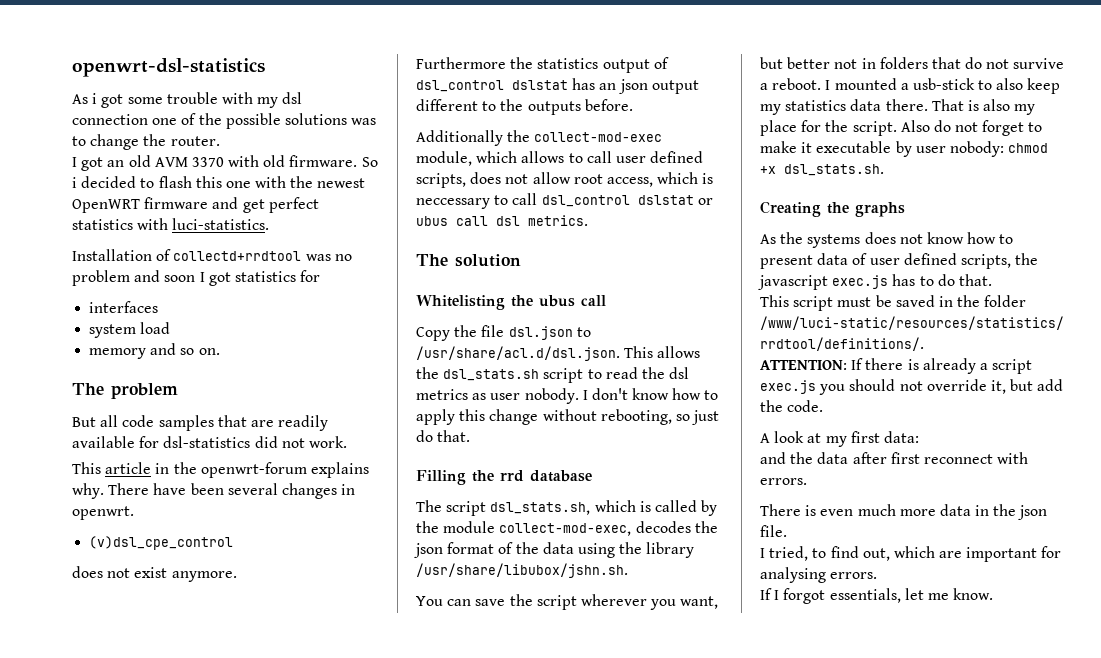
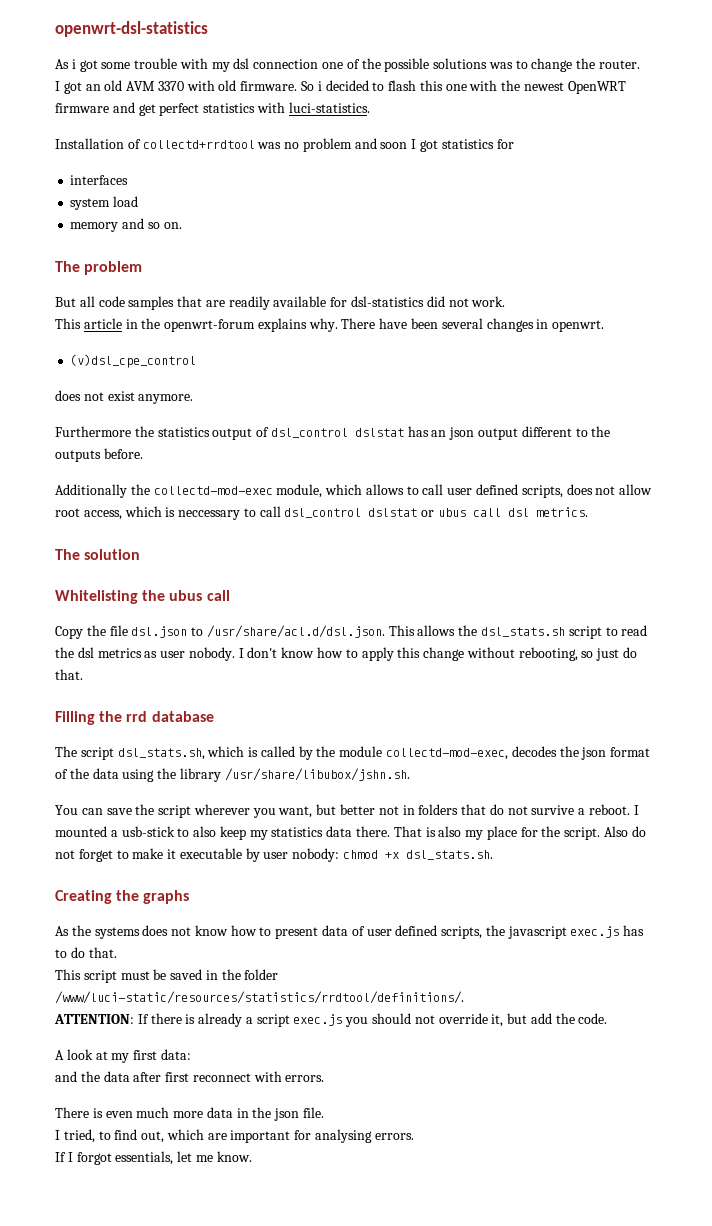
- Additionally the collect-mod-exec module, which allows to call user defined scripts, does not allow root access, which is neccessary to call dsl_control dslstat or ubus call dsl metrics.
+ Additionally the collectd-mod-exec module, which allows to call user defined scripts, does not allow root access, which is neccessary to call dsl_control dslstat or ubus call dsl metrics.
- The script dsl_stats.sh, which is called by the module collect-mod-exec, decodes the json format of the data using the library /usr/share/libubox/jshn.sh.
+ The script dsl_stats.sh, which is called by the module collectd-mod-exec, decodes the json format of the data using the library /usr/share/libubox/jshn.sh.

